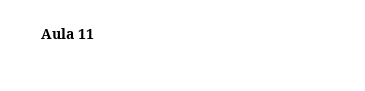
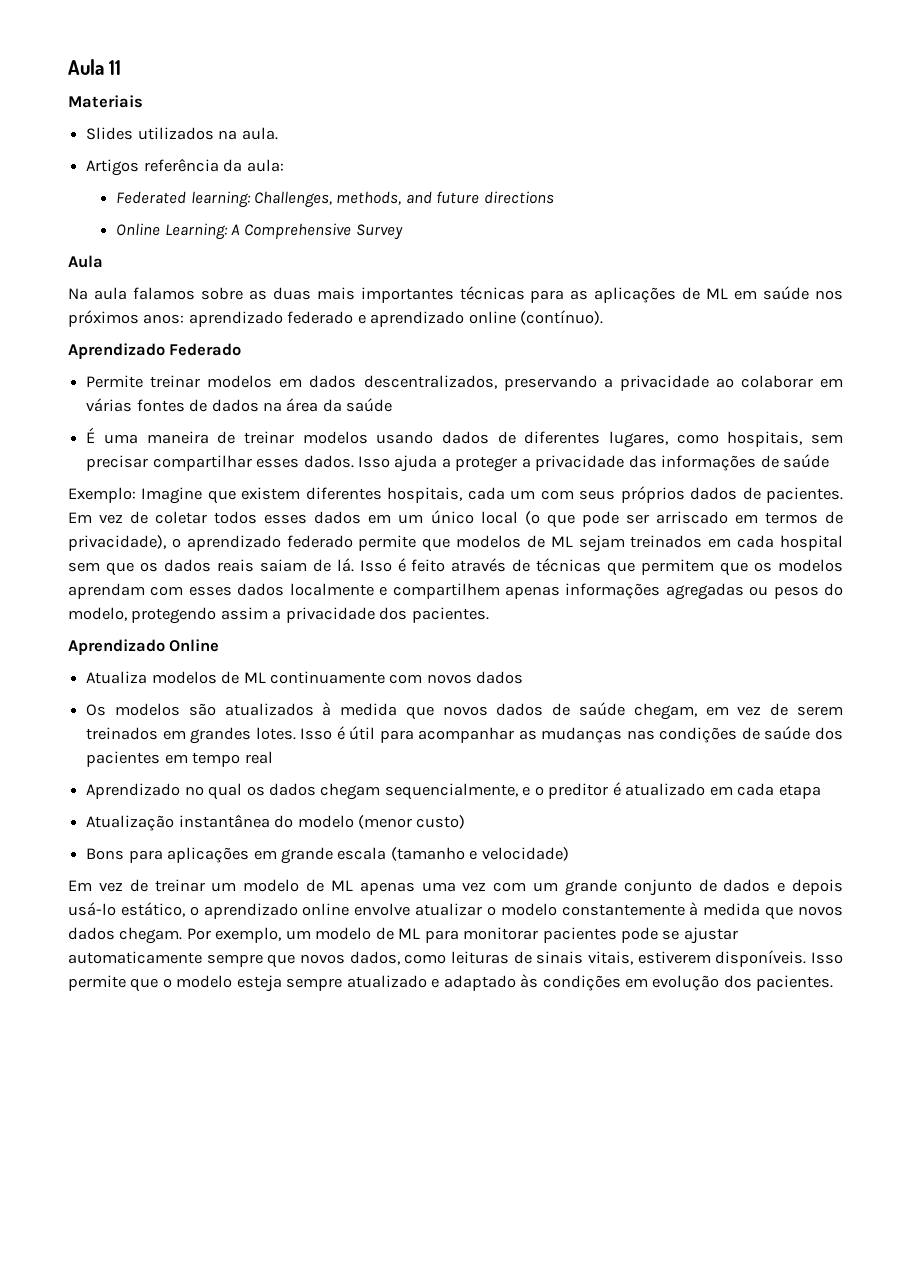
+ Materiais
+ Slides utilizados na aula.
+ Artigos referência da aula:
+ Federated learning: Challenges, methods, and future directions
+ Online Learning: A Comprehensive Survey
+ Aula
+ Na aula falamos sobre as duas mais importantes técnicas para as aplicações de ML em saúde nos próximos anos: aprendizado federado e aprendizado online (contínuo).
+ Aprendizado Federado
+ Permite treinar modelos em dados descentralizados, preservando a privacidade ao colaborar em várias fontes de dados na área da saúde
+ É uma maneira de treinar modelos usando dados de diferentes lugares, como hospitais, sem precisar compartilhar esses dados. Isso ajuda a proteger a privacidade das informações de saúde
+ Exemplo: Imagine que existem diferentes hospitais, cada um com seus próprios dados de pacientes. Em vez de coletar todos esses dados em um único local (o que pode ser arriscado em termos de privacidade), o aprendizado federado permite que modelos de ML sejam treinados em cada hospital sem que os dados reais saiam de lá. Isso é feito através de técnicas que permitem que os modelos aprendam com esses dados localmente e compartilhem apenas informações agregadas ou pesos do modelo, protegendo assim a privacidade dos pacientes.
+ Aprendizado Online
+ Atualiza modelos de ML continuamente com novos dados
+ Os modelos são atualizados à medida que novos dados de saúde chegam, em vez de serem treinados em grandes lotes. Isso é útil para acompanhar as mudanças nas condições de saúde dos pacientes em tempo real
+ Aprendizado no qual os dados chegam sequencialmente, e o preditor é atualizado em cada etapa
+ Atualização instantânea do modelo (menor custo)
+ Bons para aplicações em grande escala (tamanho e velocidade)
+ Em vez de treinar um modelo de ML apenas uma vez com um grande conjunto de dados e depois usá-lo estático, o aprendizado online envolve atualizar o modelo constantemente à medida que novos dados chegam. Por exemplo, um modelo de ML para monitorar pacientes pode se ajustar automaticamente sempre que novos dados, como leituras de sinais vitais, estiverem disponíveis. Isso permite que o modelo esteja sempre atualizado e adaptado às condições em evolução dos pacientes.

